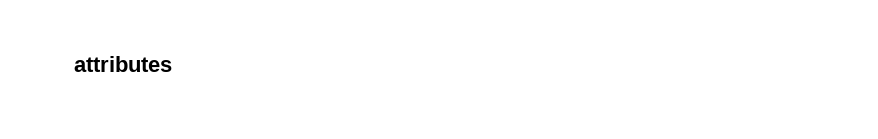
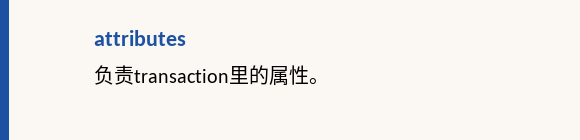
+ 负责transaction里的属性。

